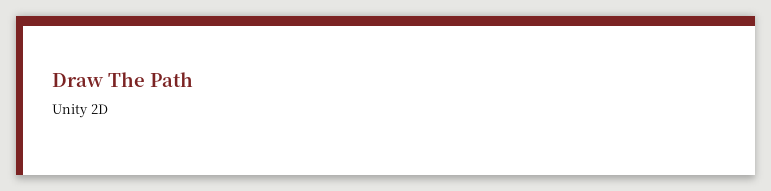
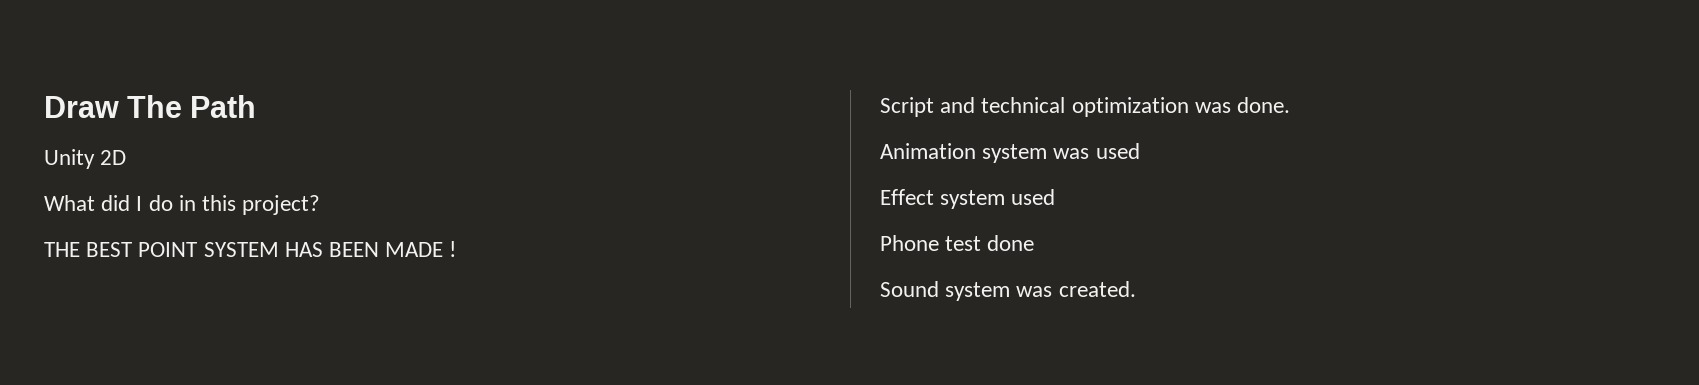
+ What did I do in this project?
+ THE BEST POINT SYSTEM HAS BEEN MADE !
+ Script and technical optimization was done.
+ Animation system was used
+ Effect system used
+ Phone test done
+ Sound system was created.

